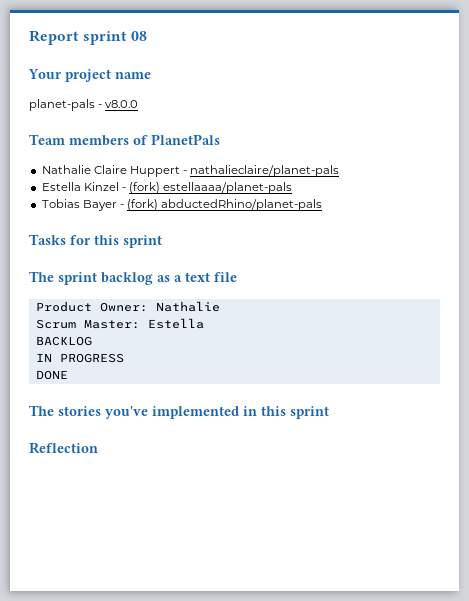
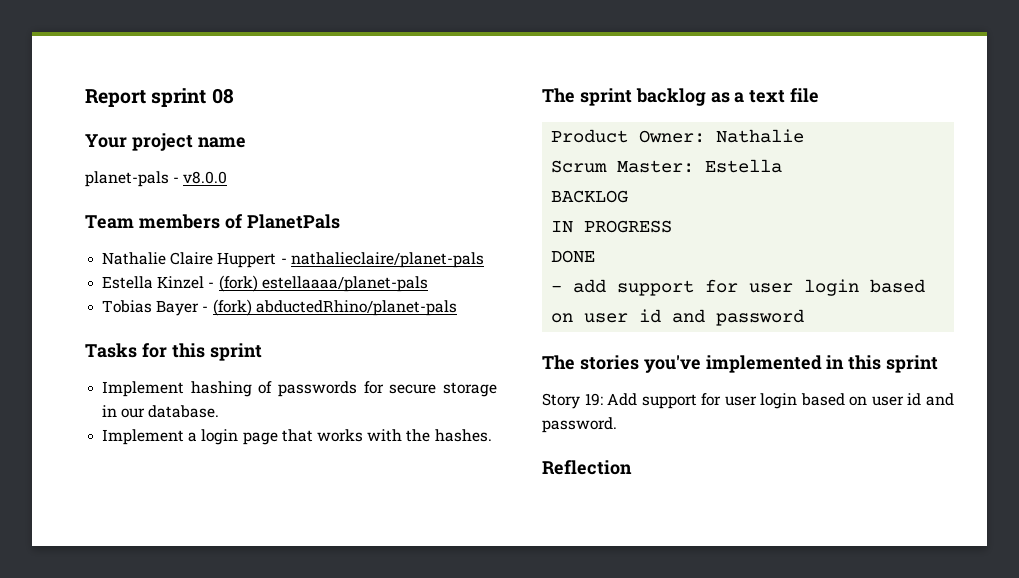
+ Implement hashing of passwords for secure storage in our database.
+ Implement a login page that works with the hashes.
+ - add support for user login based on user id and password
+ Story 19: Add support for user login based on user id and password.

